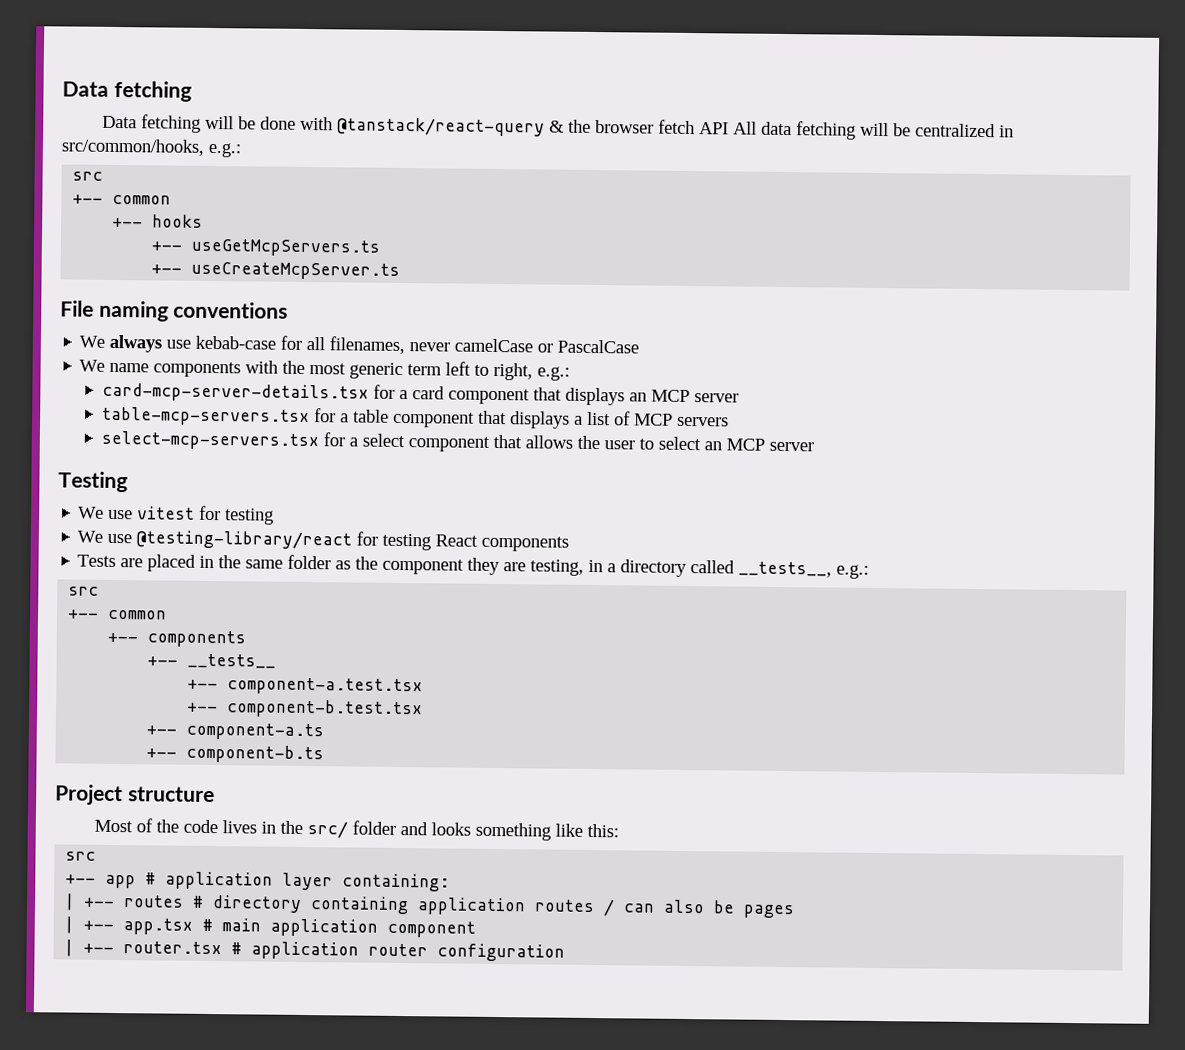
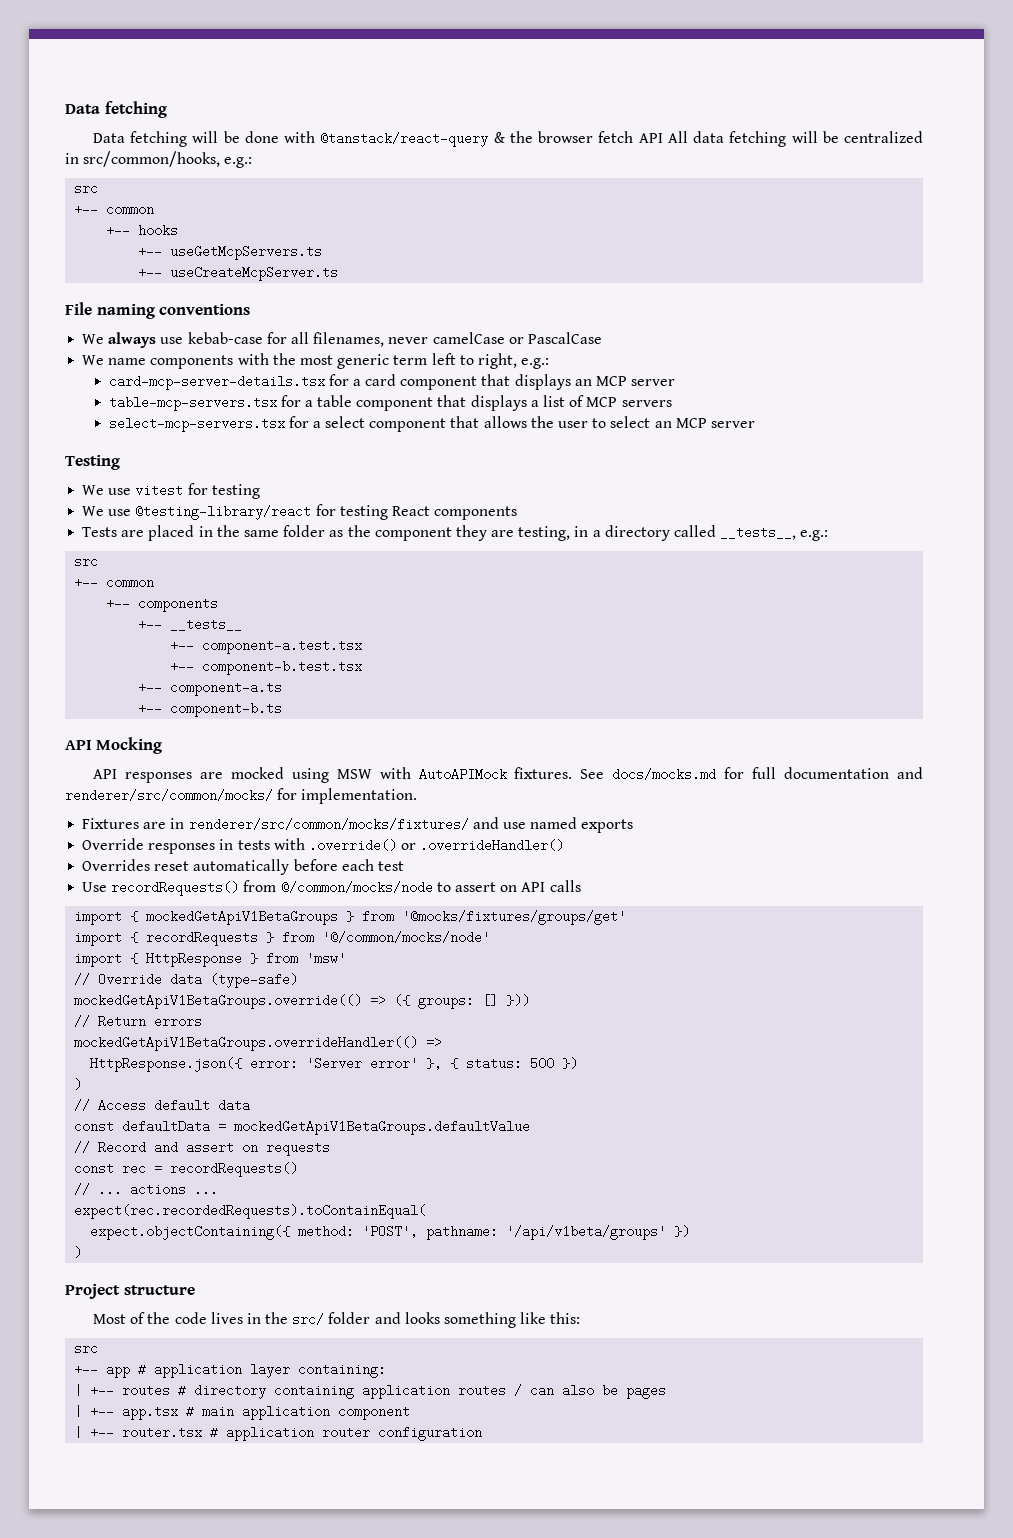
+ API Mocking
+ API responses are mocked using MSW with AutoAPIMock fixtures. See docs/mocks.md for full documentation and renderer/src/common/mocks/ for implementation.
+ Fixtures are in renderer/src/common/mocks/fixtures/ and use named exports
+ Override responses in tests with .override() or .overrideHandler()
+ Overrides reset automatically before each test
+ Use recordRequests() from @/common/mocks/node to assert on API calls
+ import { mockedGetApiV1BetaGroups } from '@mocks/fixtures/groups/get'
+ import { recordRequests } from '@/common/mocks/node'
+ import { HttpResponse } from 'msw'
+ // Override data (type-safe)
+ mockedGetApiV1BetaGroups.override(() => ({ groups: [] }))
+ // Return errors
+ mockedGetApiV1BetaGroups.overrideHandler(() =>
+ HttpResponse.json({ error: 'Server error' }, { status: 500 })
+ )
+ // Access default data
+ const defaultData = mockedGetApiV1BetaGroups.defaultValue
+ // Record and assert on requests
+ const rec = recordRequests()
+ // ... actions ...
+ expect(rec.recordedRequests).toContainEqual(
+ expect.objectContaining({ method: 'POST', pathname: '/api/v1beta/groups' })
+ )

